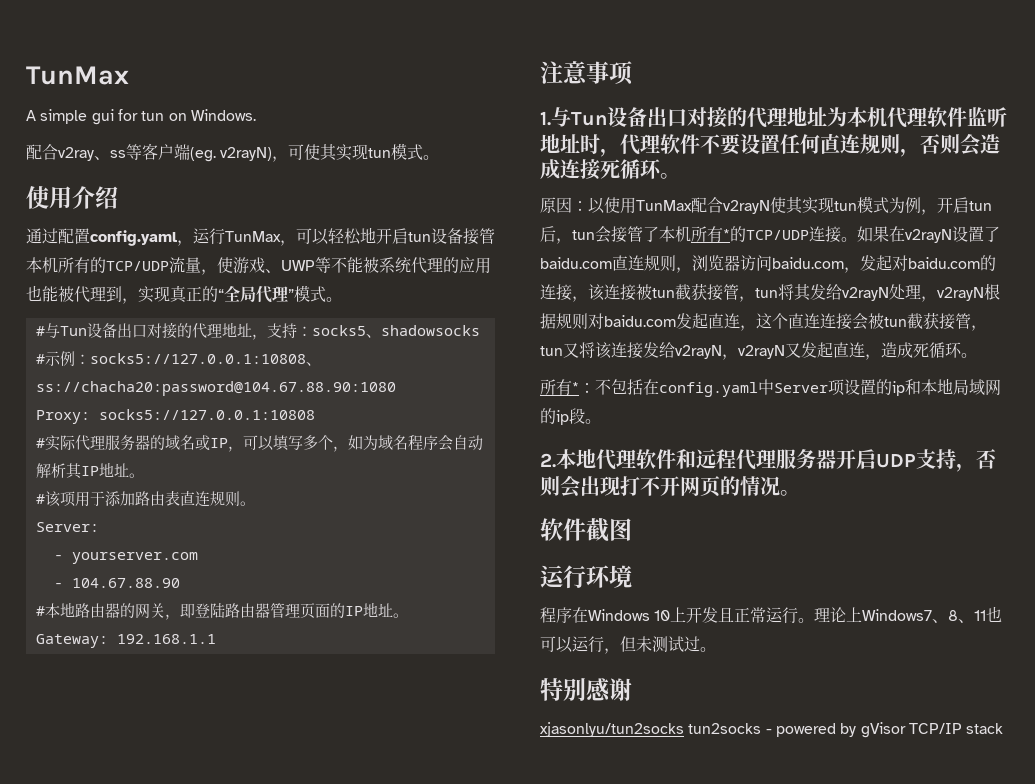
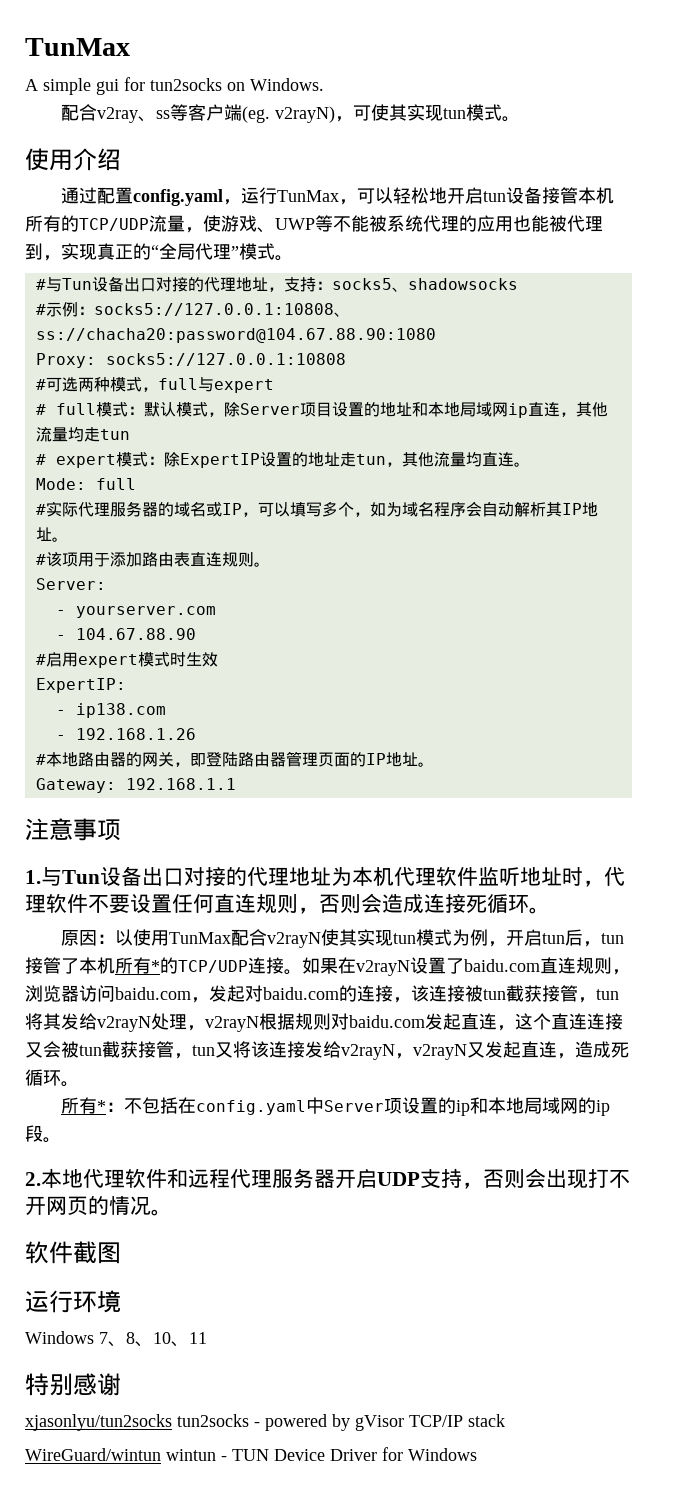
- A simple gui for tun on Windows.
+ A simple gui for tun2socks on Windows.
+ #可选两种模式，full与expert
+ # full模式：默认模式，除Server项目设置的地址和本地局域网ip直连，其他流量均走tun
+ # expert模式：除ExpertIP设置的地址走tun，其他流量均直连。
+ Mode: full
+ #启用expert模式时生效
+ ExpertIP:
+ - ip138.com
+ - 192.168.1.26
- 原因：以使用TunMax配合v2rayN使其实现tun模式为例，开启tun后，tun会接管了本机所有*的TCP/UDP连接。
+ 原因：以使用TunMax配合v2rayN使其实现tun模式为例，开启tun后，tun接管了本机所有*的TCP/UDP连接。
- 如果在v2rayN设置了baidu.com直连规则，浏览器访问baidu.com，发起对baidu.com的连接，该连接被tun截获接管，tun将其发给v2rayN处理，v2rayN根据规则对baidu.com发起直连，这个直连连接会被tun截获接管，tun又将该连接发给v2rayN，v2rayN又发起直连，造成死循环。
+ 如果在v2rayN设置了baidu.com直连规则，浏览器访问baidu.com，发起对baidu.com的连接，该连接被tun截获接管，tun将其发给v2rayN处理，v2rayN根据规则对baidu.com发起直连，这个直连连接又会被tun截获接管，tun又将该连接发给v2rayN，v2rayN又发起直连，造成死循环。
- 程序在Windows 10上开发且正常运行。理论上Windows7、8、11也可以运行，但未测试过。
+ Windows 7、8、10、11
+ WireGuard/wintun wintun - TUN Device Driver for Windows

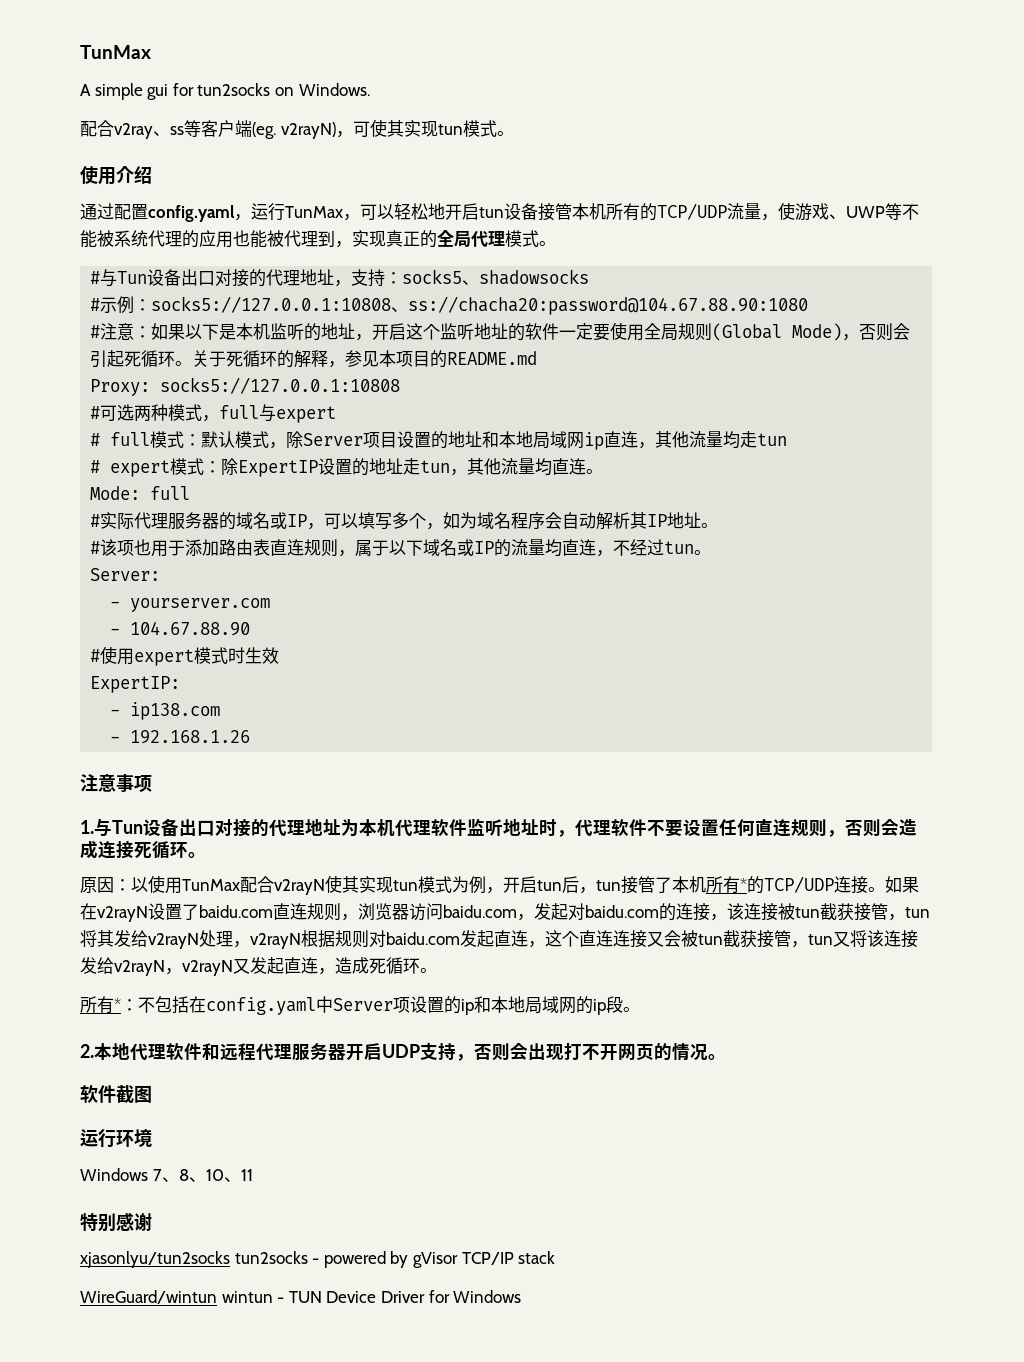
- 通过配置config.yaml，运行TunMax，可以轻松地开启tun设备接管本机所有的TCP/UDP流量，使游戏、UWP等不能被系统代理的应用也能被代理到，实现真正的“全局代理”模式。
+ 通过配置config.yaml，运行TunMax，可以轻松地开启tun设备接管本机所有的TCP/UDP流量，使游戏、UWP等不能被系统代理的应用也能被代理到，实现真正的全局代理模式。
+ #注意：如果以下是本机监听的地址，开启这个监听地址的软件一定要使用全局规则(Global Mode)，否则会引起死循环。关于死循环的解释，参见本项目的README.md
- #该项用于添加路由表直连规则。
+ #该项也用于添加路由表直连规则，属于以下域名或IP的流量均直连，不经过tun。
- #启用expert模式时生效
+ #使用expert模式时生效
- #本地路由器的网关，即登陆路由器管理页面的IP地址。
- Gateway: 192.168.1.1

